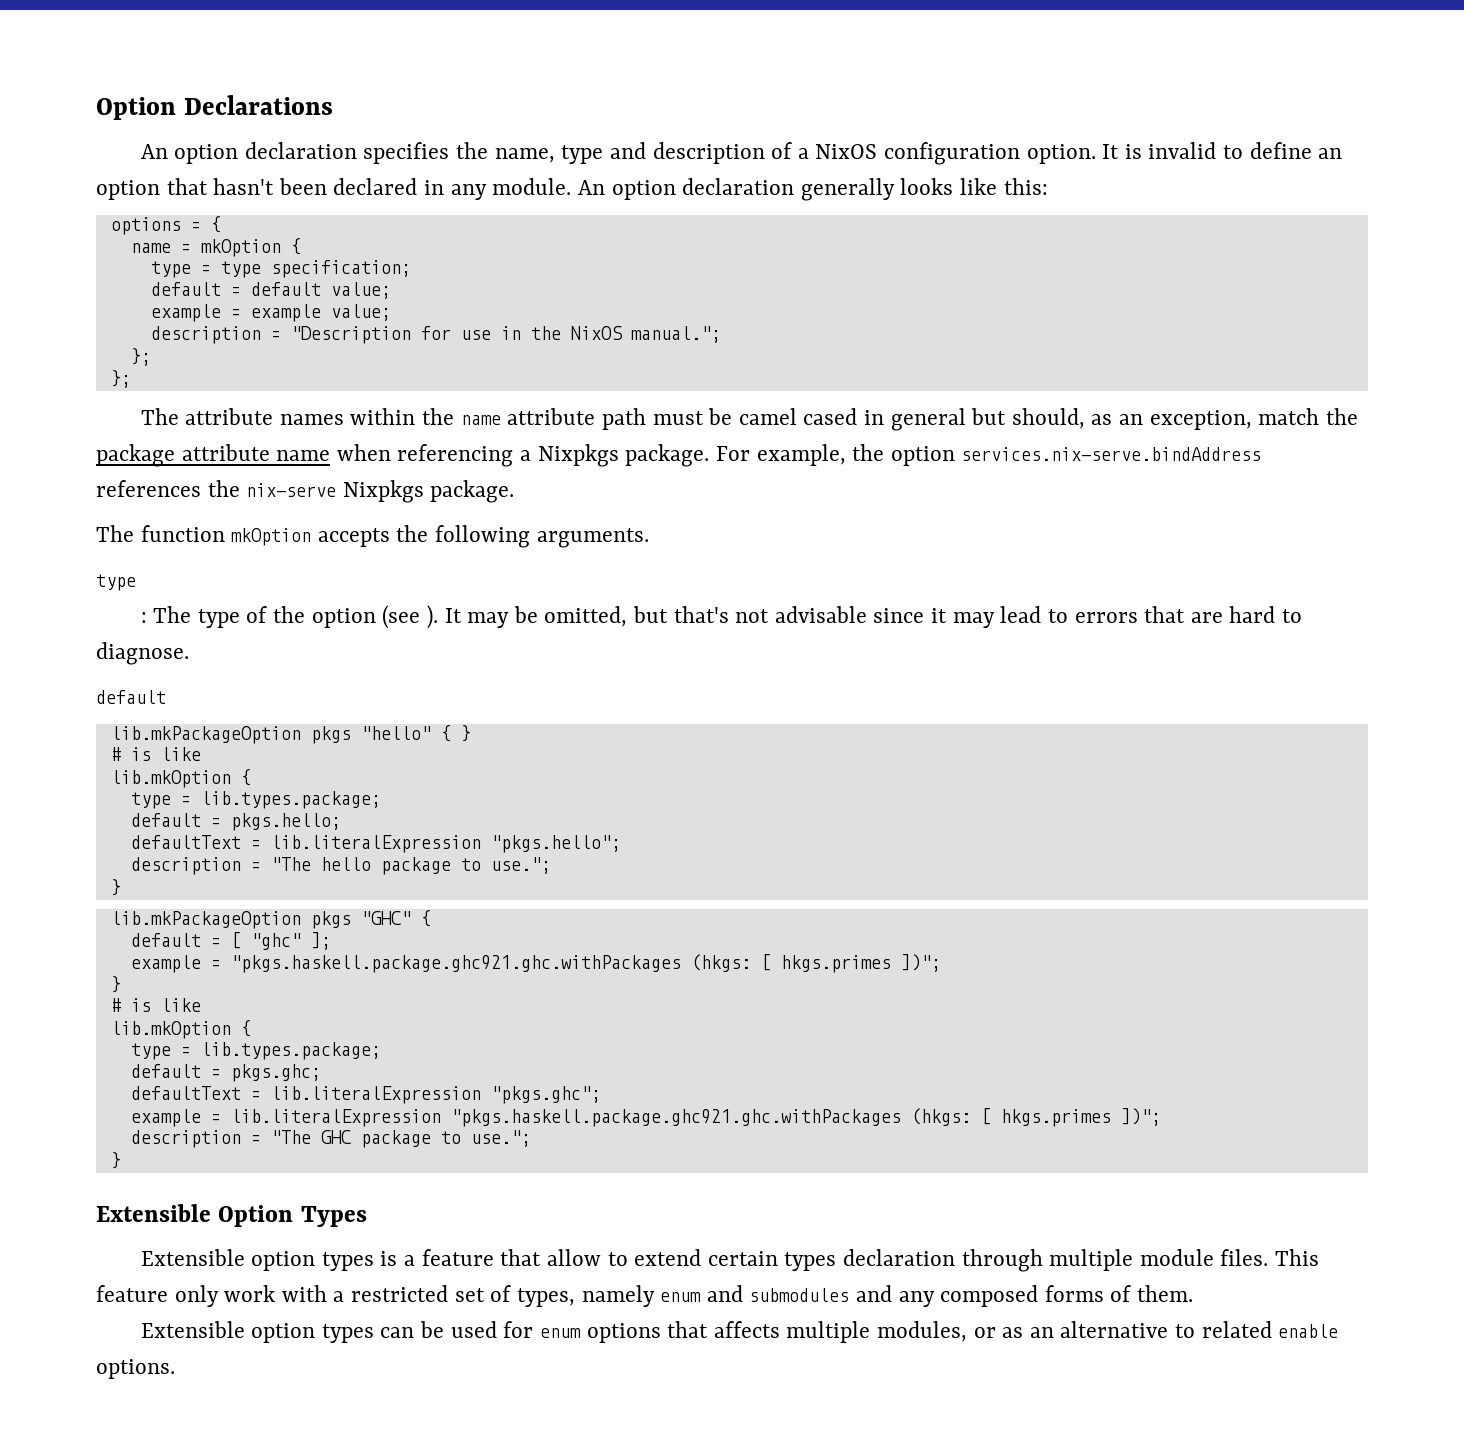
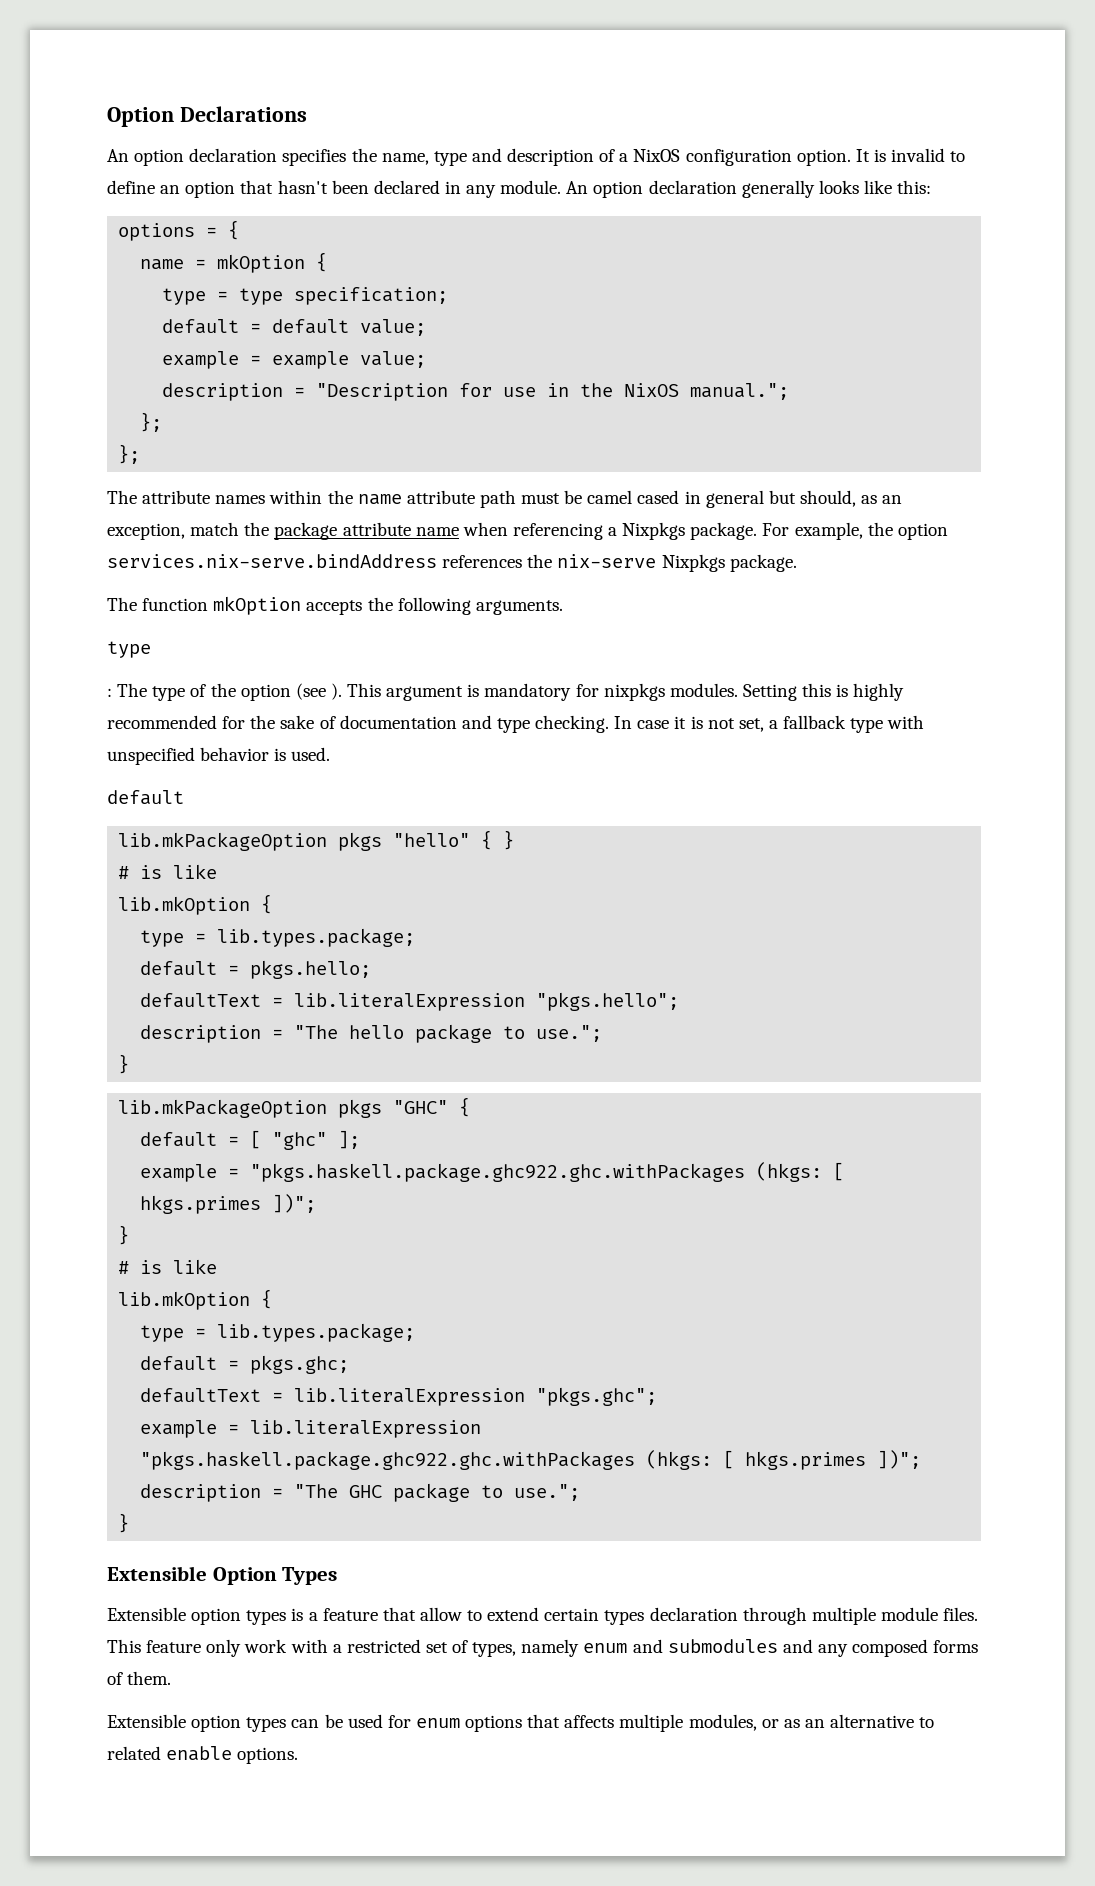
- It may be omitted, but that's not advisable since it may lead to errors that are hard to diagnose.
+ This argument is mandatory for nixpkgs modules. Setting this is highly recommended for the sake of documentation and type checking. In case it is not set, a fallback type with unspecified behavior is used.
- example = "pkgs.haskell.package.ghc921.ghc.withPackages (hkgs: [ hkgs.primes ])";
+ example = "pkgs.haskell.package.ghc922.ghc.withPackages (hkgs: [ hkgs.primes ])";
- example = lib.literalExpression "pkgs.haskell.package.ghc921.ghc.withPackages (hkgs: [ hkgs.primes ])";
+ example = lib.literalExpression "pkgs.haskell.package.ghc922.ghc.withPackages (hkgs: [ hkgs.primes ])";

